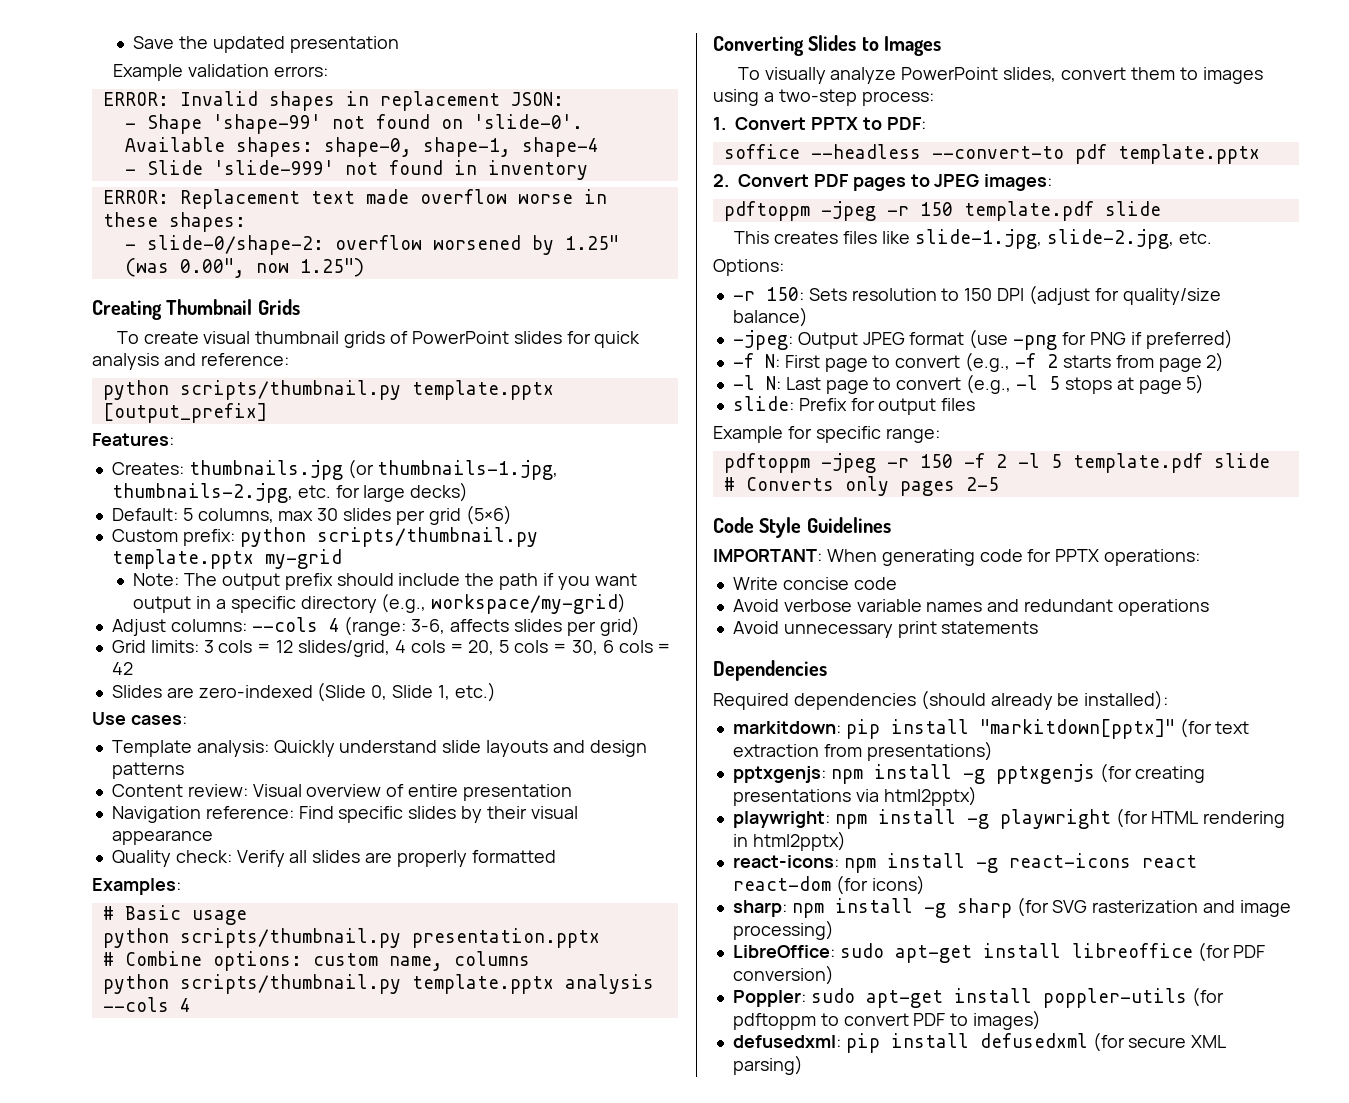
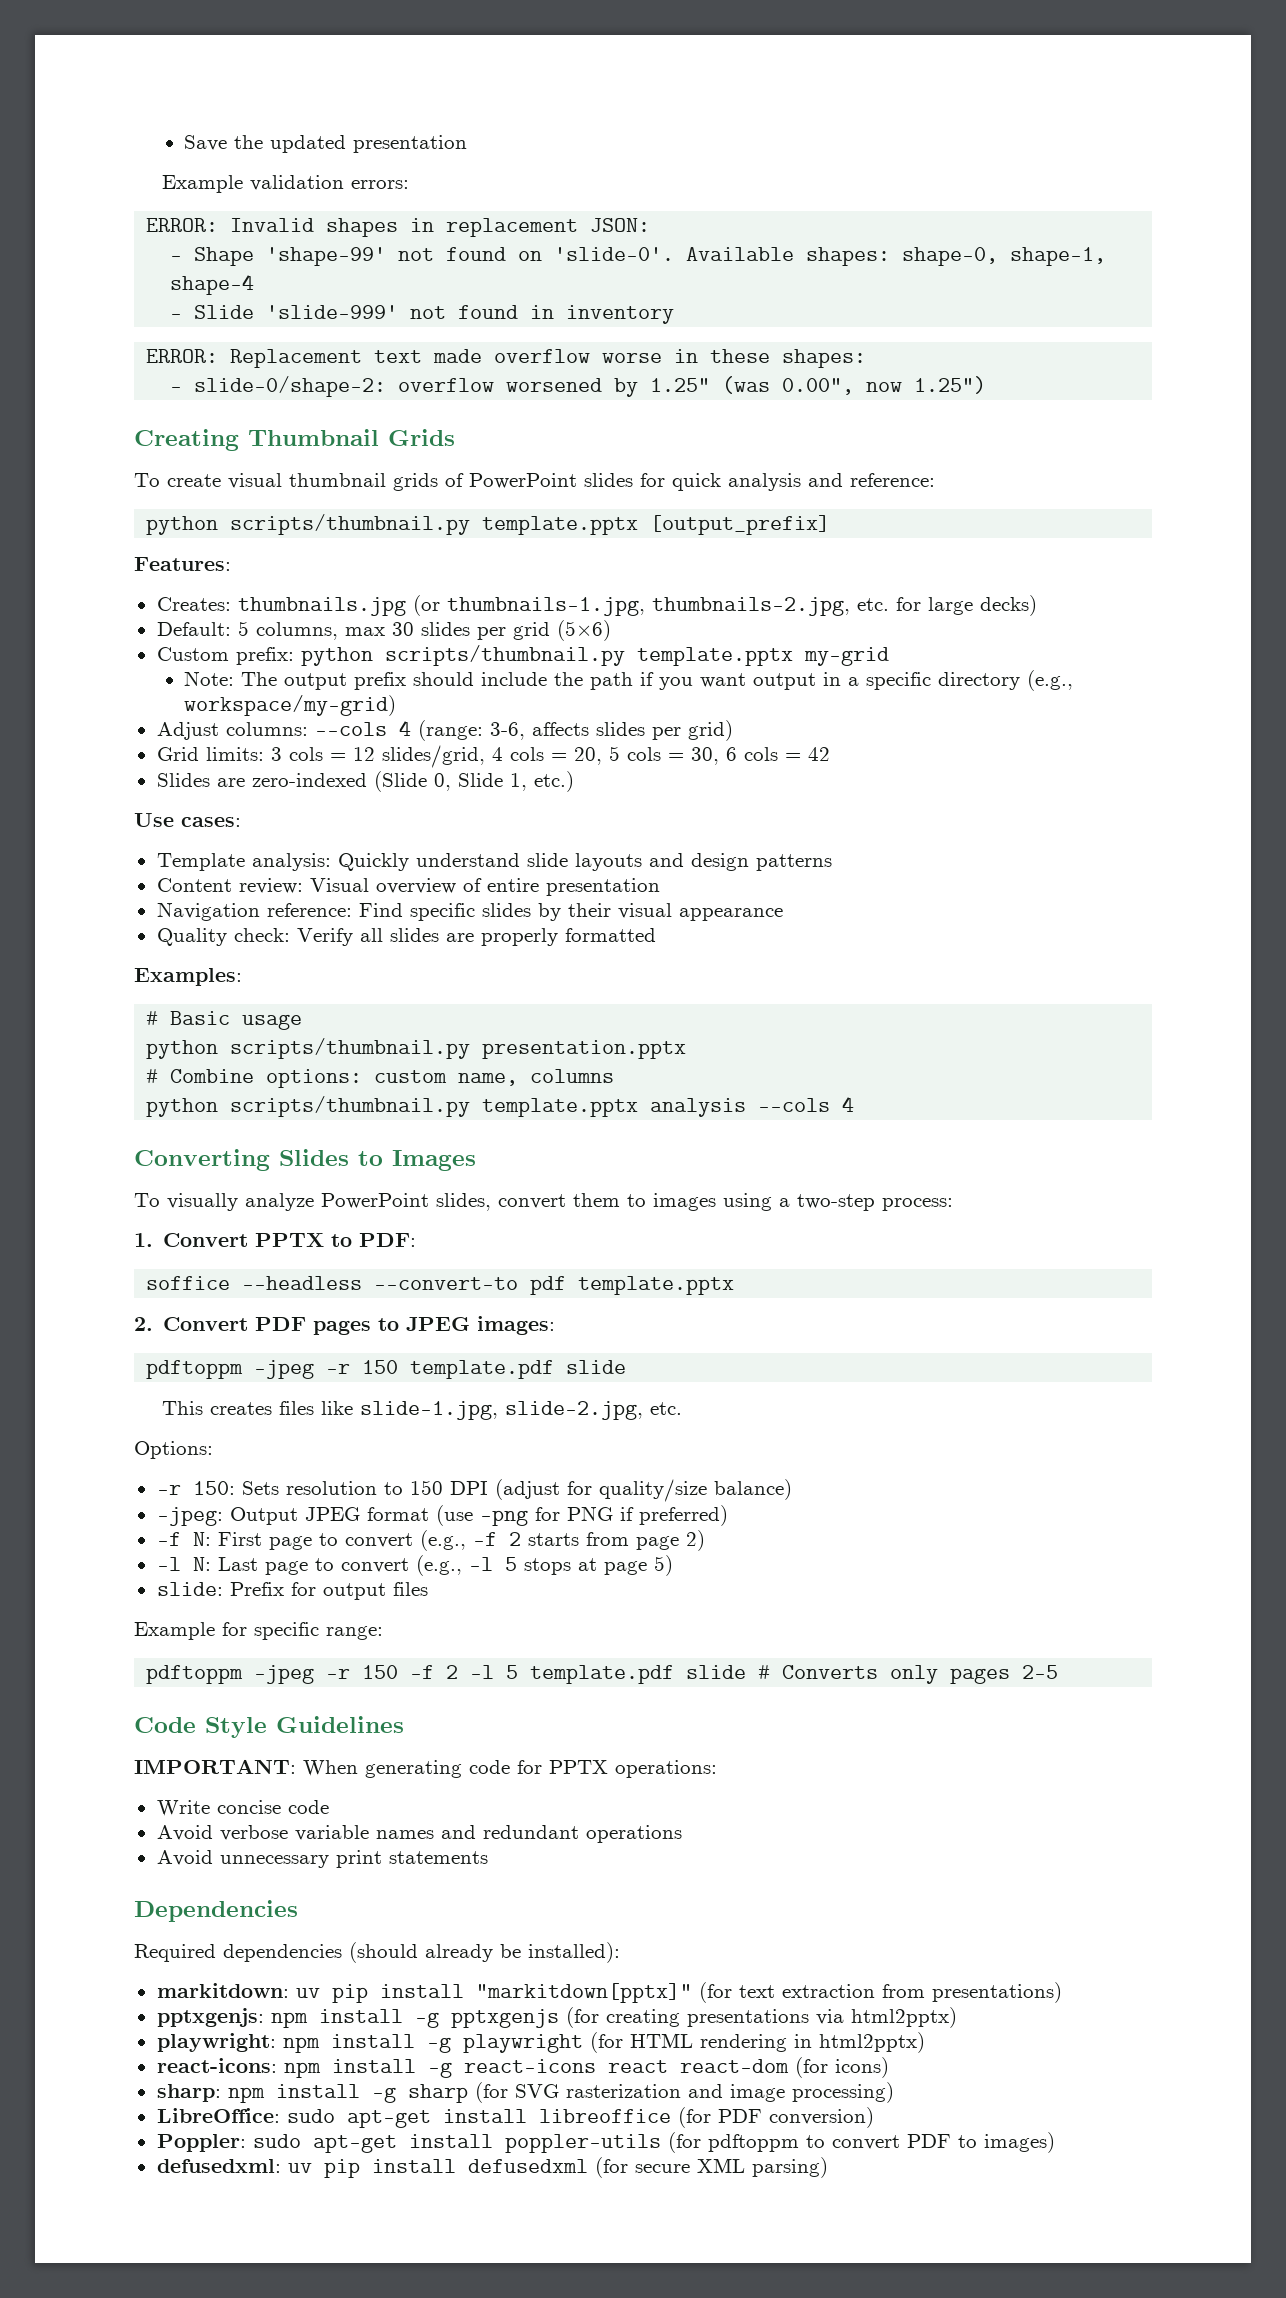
- markitdown: pip install "markitdown[pptx]" (for text extraction from presentations)
+ markitdown: uv pip install "markitdown[pptx]" (for text extraction from presentations)
- defusedxml: pip install defusedxml (for secure XML parsing)
+ defusedxml: uv pip install defusedxml (for secure XML parsing)

